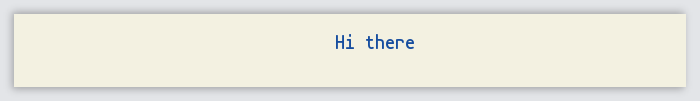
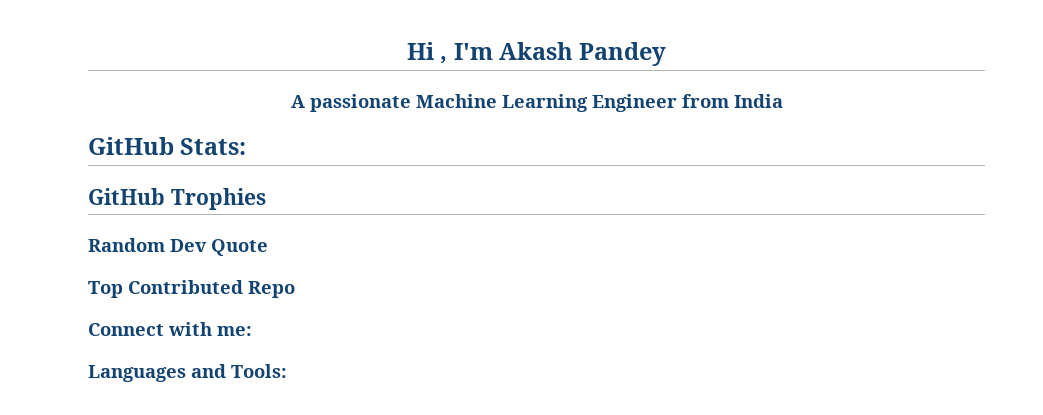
- Hi there
+ Hi , I'm Akash Pandey
+ A passionate Machine Learning Engineer from India
+ GitHub Stats:
+ GitHub Trophies
+ Random Dev Quote
+ Top Contributed Repo
+ Connect with me:
+ Languages and Tools:

